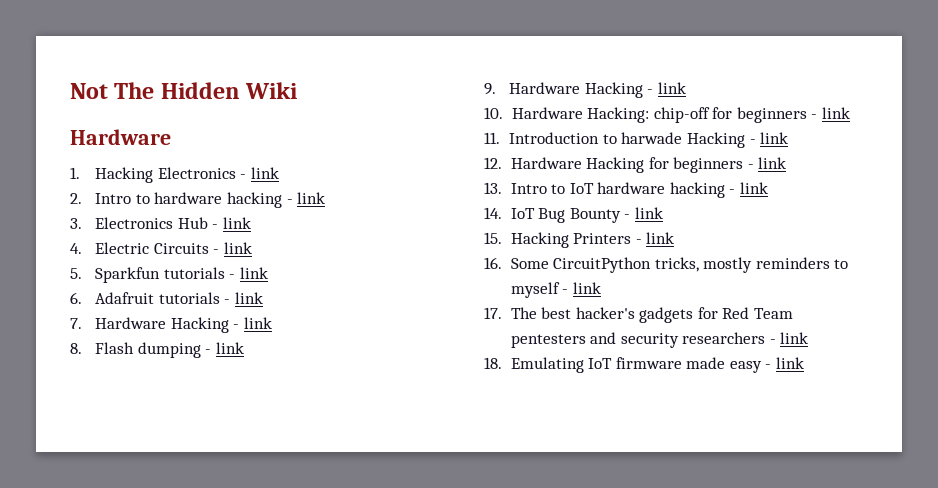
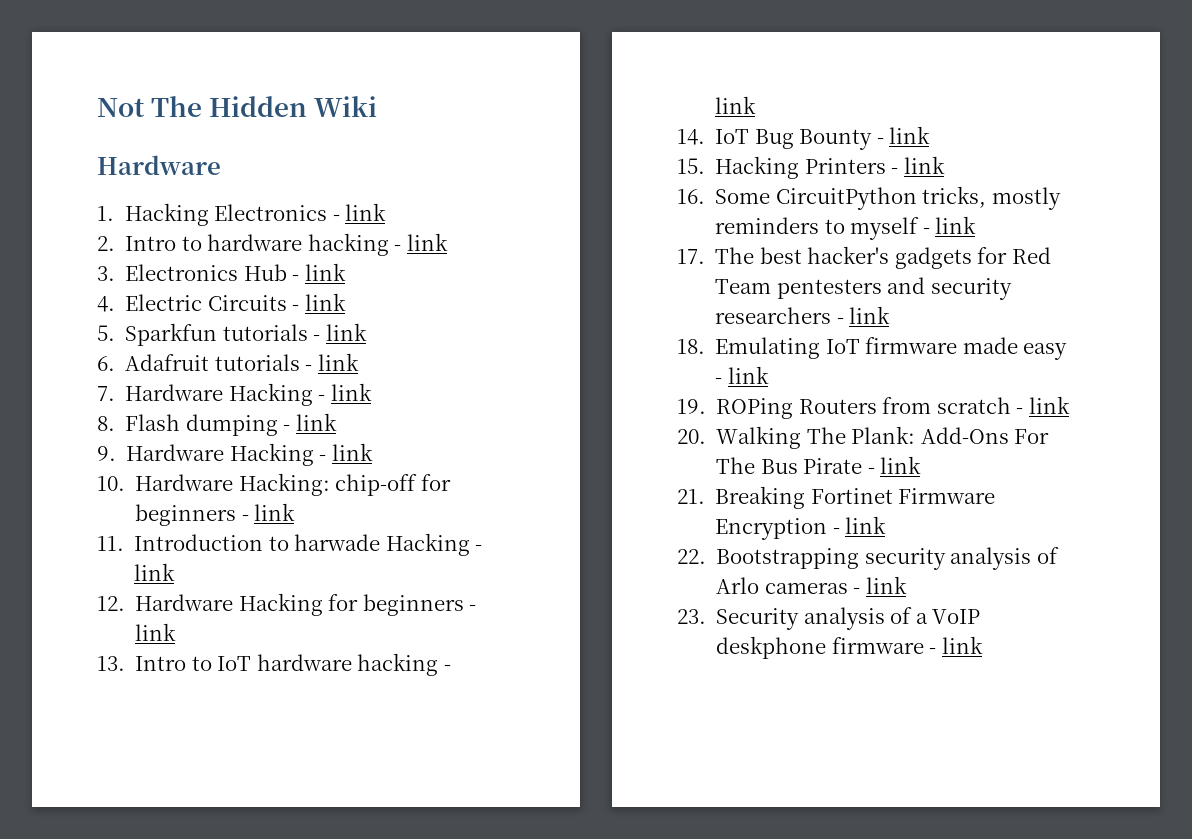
+ 19. ROPing Routers from scratch - link
+ 20. Walking The Plank: Add-Ons For The Bus Pirate - link
+ 21. Breaking Fortinet Firmware Encryption - link
+ 22. Bootstrapping security analysis of Arlo cameras - link
+ 23. Security analysis of a VoIP deskphone firmware - link

